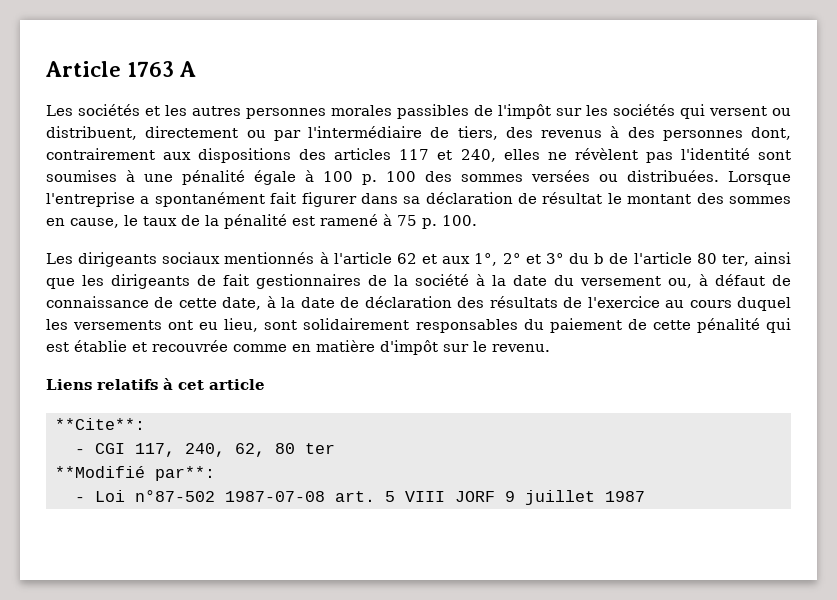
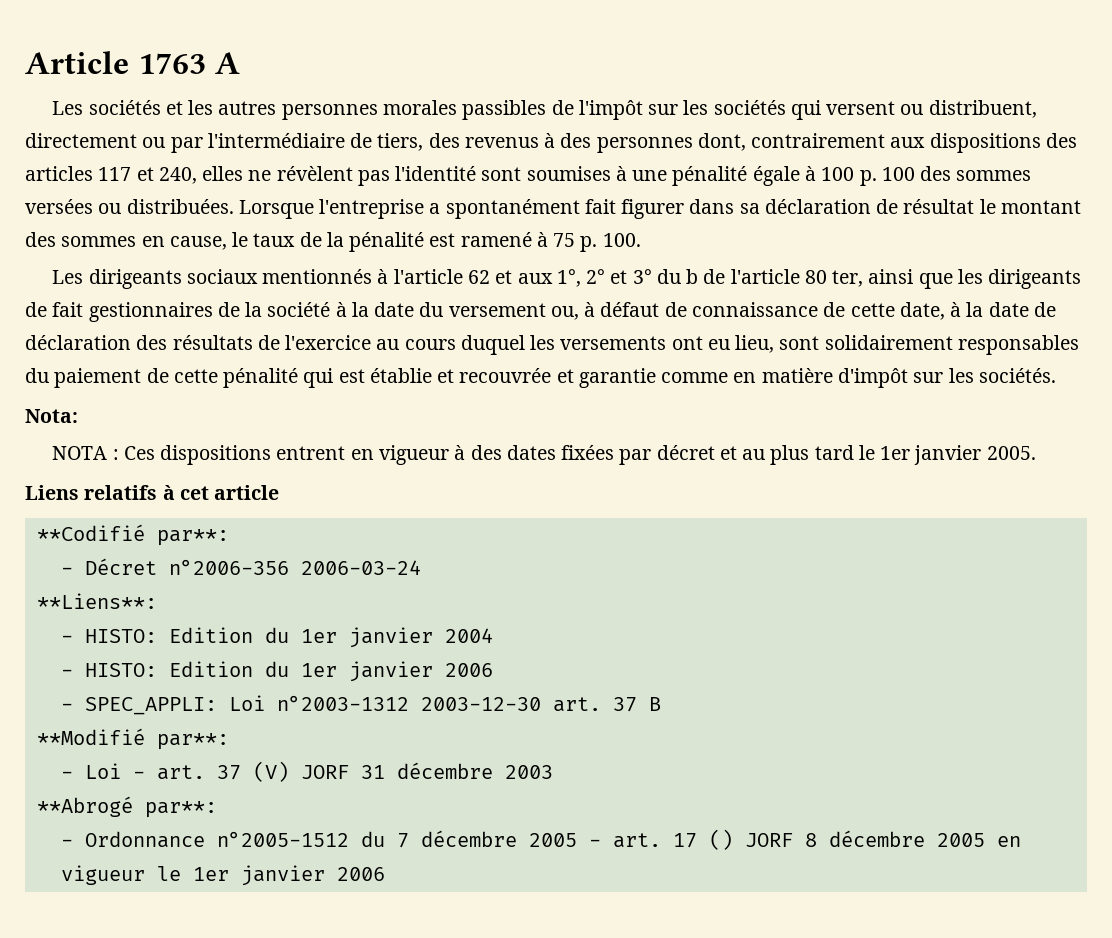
- Les dirigeants sociaux mentionnés à l'article 62 et aux 1°, 2° et 3° du b de l'article 80 ter, ainsi que les dirigeants de fait gestionnaires de la société à la date du versement ou, à défaut de connaissance de cette date, à la date de déclaration des résultats de l'exercice au cours duquel les versements ont eu lieu, sont solidairement responsables du paiement de cette pénalité qui est établie et recouvrée comme en matière d'impôt sur le revenu.
+ Les dirigeants sociaux mentionnés à l'article 62 et aux 1°, 2° et 3° du b de l'article 80 ter, ainsi que les dirigeants de fait gestionnaires de la société à la date du versement ou, à défaut de connaissance de cette date, à la date de déclaration des résultats de l'exercice au cours duquel les versements ont eu lieu, sont solidairement responsables du paiement de cette pénalité qui est établie et recouvrée et garantie comme en matière d'impôt sur les sociétés.
+ Nota:
+ NOTA : Ces dispositions entrent en vigueur à des dates fixées par décret et au plus tard le 1er janvier 2005.
- **Cite**:
- - CGI 117, 240, 62, 80 ter
+ **Codifié par**:
+ - Décret n°2006-356 2006-03-24
+ **Liens**:
+ - HISTO: Edition du 1er janvier 2004
+ - HISTO: Edition du 1er janvier 2006
+ - SPEC_APPLI: Loi n°2003-1312 2003-12-30 art. 37 B
  **Modifié par**:
- - Loi n°87-502 1987-07-08 art. 5 VIII JORF 9 juillet 1987
+ - Loi - art. 37 (V) JORF 31 décembre 2003
+ **Abrogé par**:
+ - Ordonnance n°2005-1512 du 7 décembre 2005 - art. 17 () JORF 8 décembre 2005 en vigueur le 1er janvier 2006

